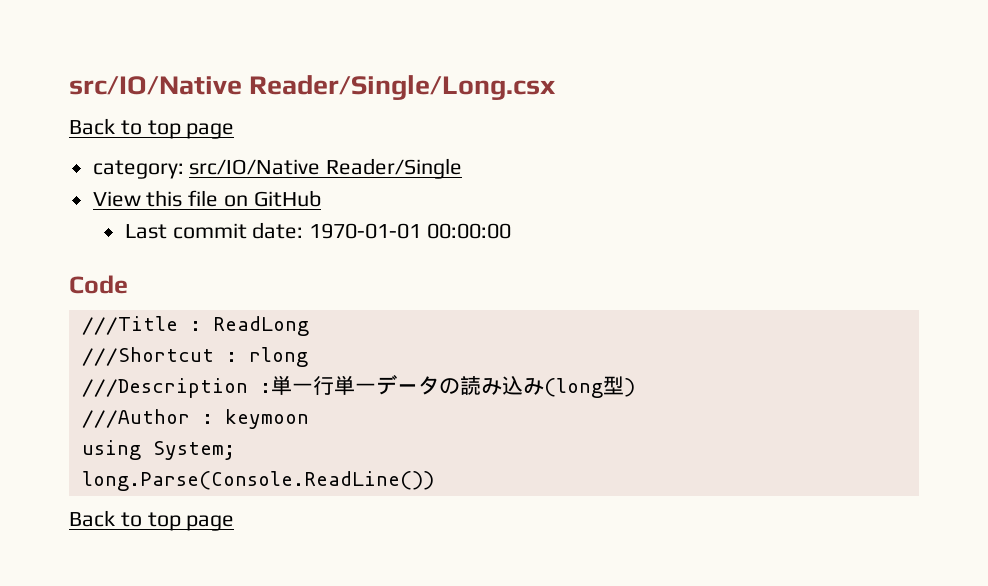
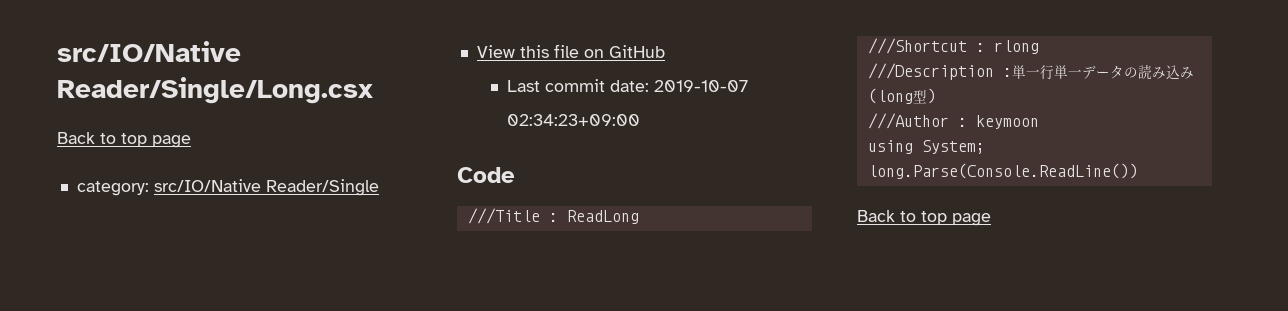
- Last commit date: 1970-01-01 00:00:00
+ Last commit date: 2019-10-07 02:34:23+09:00

